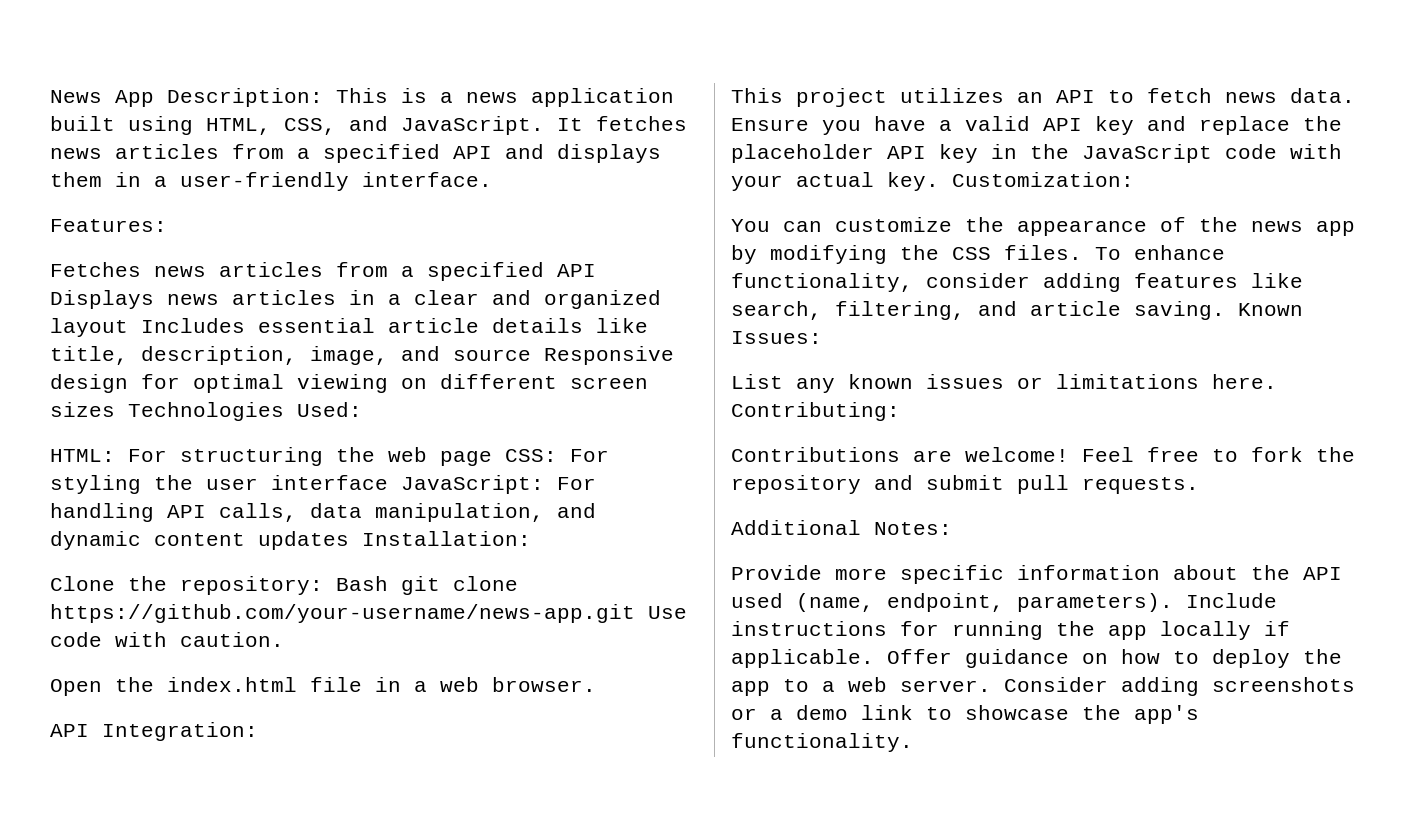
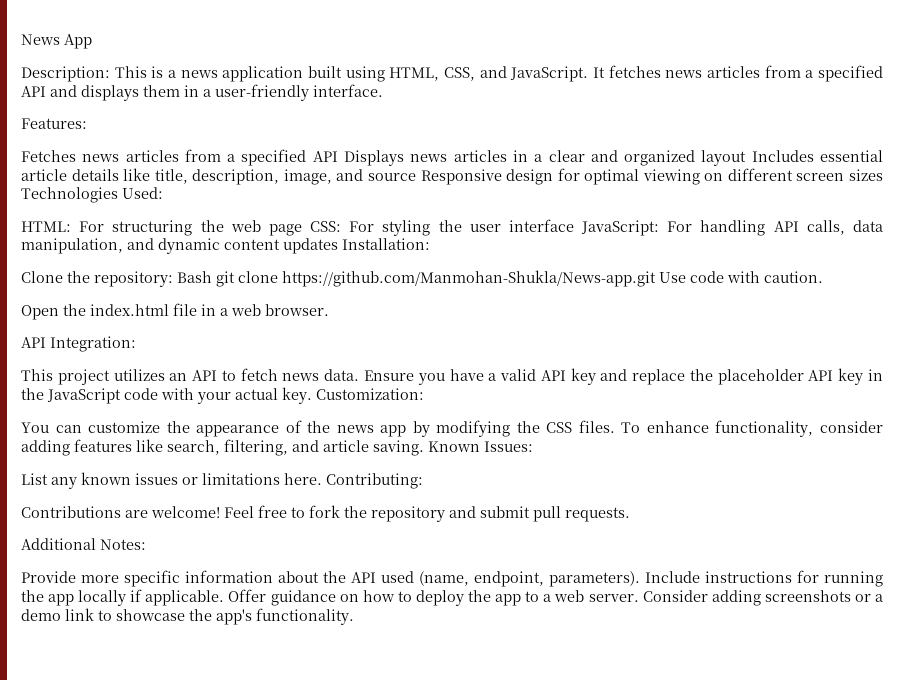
- News App Description: This is a news application built using HTML, CSS, and JavaScript.
+ News App
+ Description: This is a news application built using HTML, CSS, and JavaScript.
- Clone the repository: Bash git clone https://github.com/your-username/news-app.git Use code with caution.
+ Clone the repository: Bash git clone https://github.com/Manmohan-Shukla/News-app.git Use code with caution.

